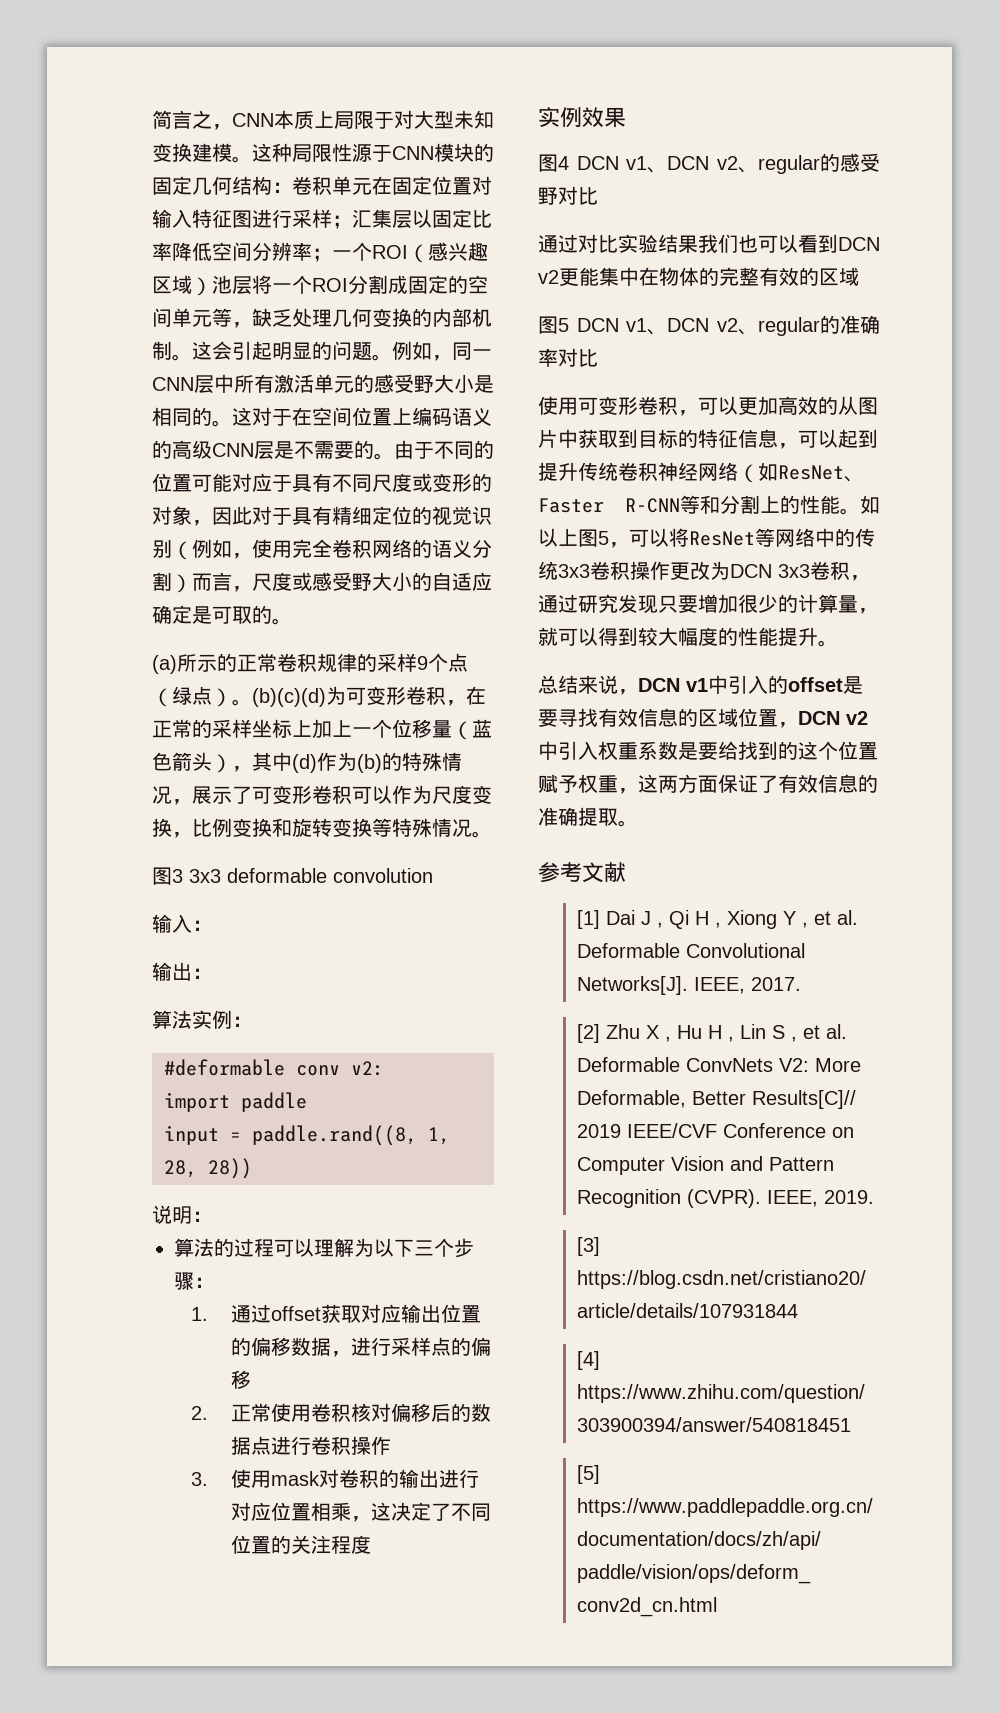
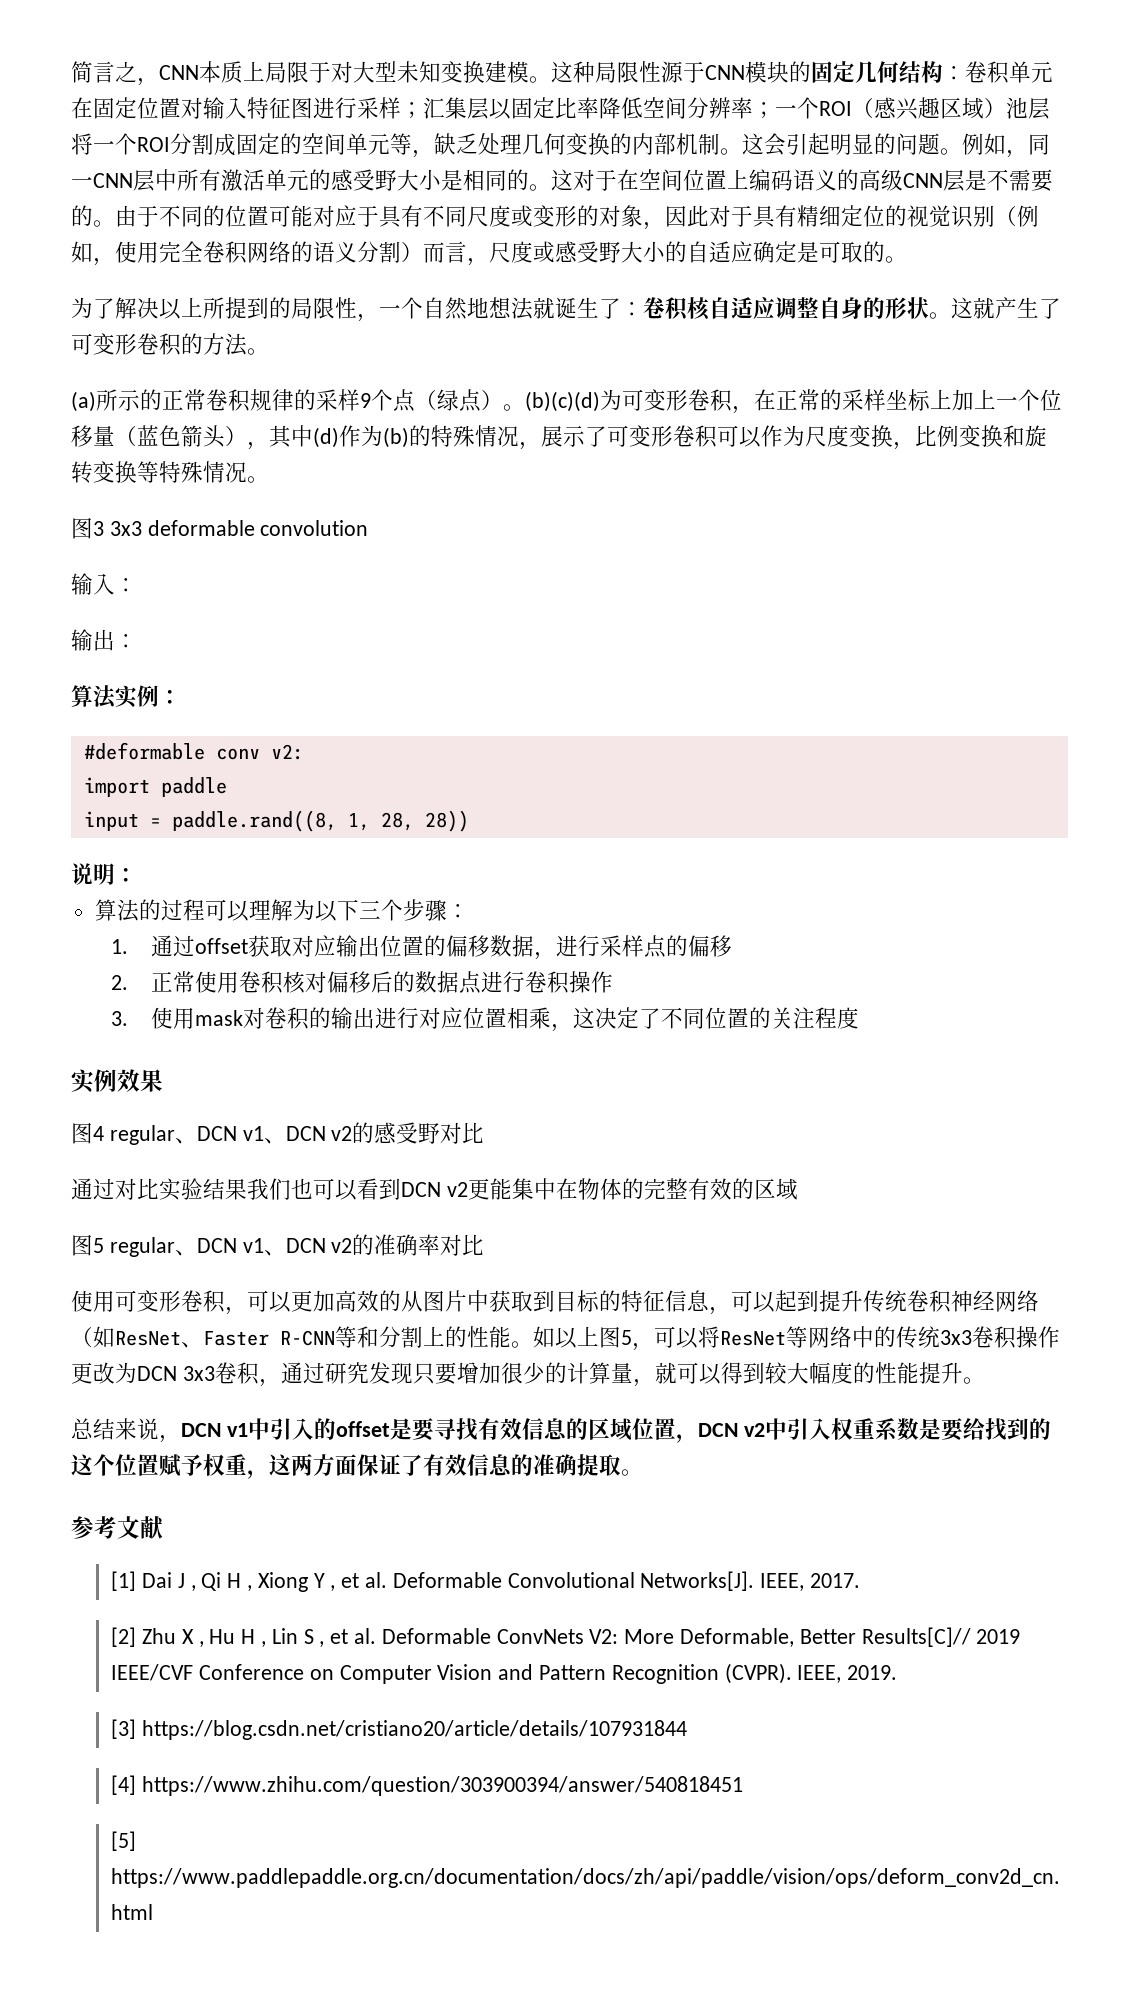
+ 为了解决以上所提到的局限性，一个自然地想法就诞生了：卷积核自适应调整自身的形状。这就产生了可变形卷积的方法。
- 图4 DCN v1、DCN v2、regular的感受野对比
+ 图4 regular、DCN v1、DCN v2的感受野对比
- 图5 DCN v1、DCN v2、regular的准确率对比
+ 图5 regular、DCN v1、DCN v2的准确率对比

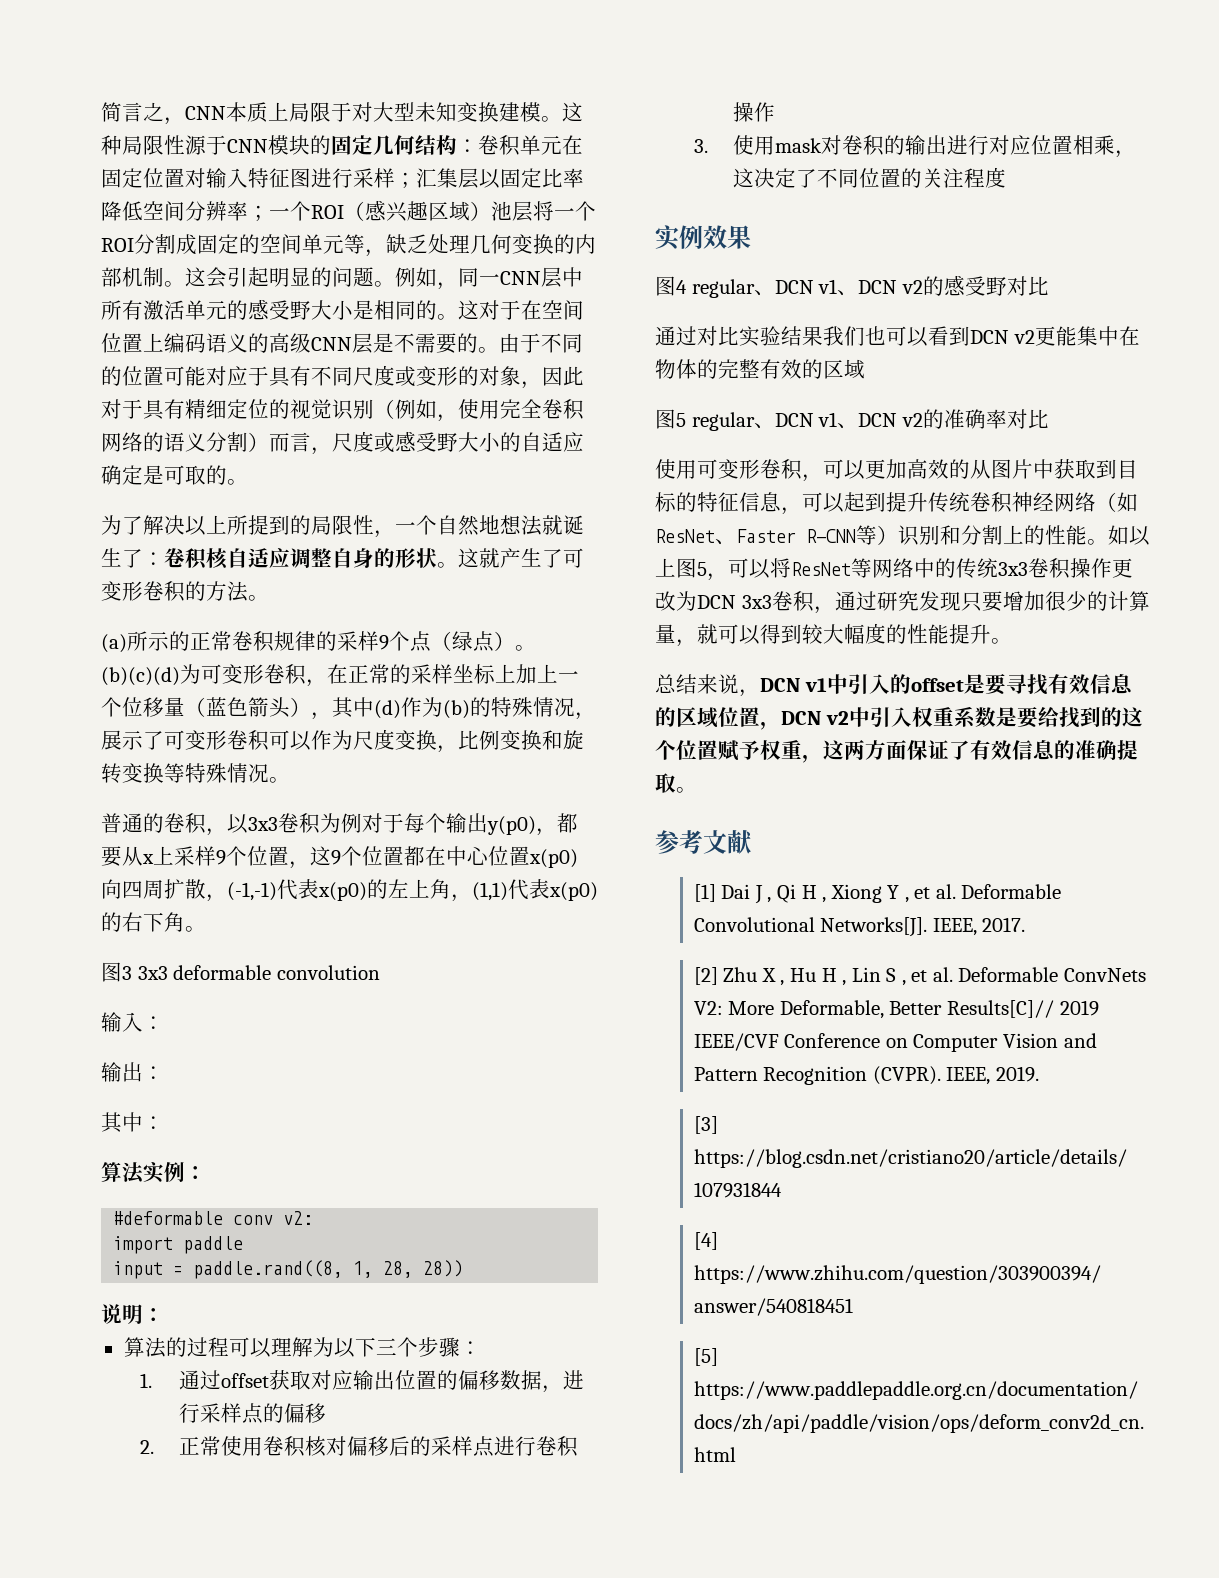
+ 普通的卷积，以3x3卷积为例对于每个输出y(p0)，都要从x上采样9个位置，这9个位置都在中心位置x(p0)向四周扩散，(-1,-1)代表x(p0)的左上角，(1,1)代表x(p0)的右下角。
+ 其中：
- 2.正常使用卷积核对偏移后的数据点进行卷积操作
+ 2.正常使用卷积核对偏移后的采样点进行卷积操作
- 使用可变形卷积，可以更加高效的从图片中获取到目标的特征信息，可以起到提升传统卷积神经网络（如ResNet、Faster R-CNN等和分割上的性能。
+ 使用可变形卷积，可以更加高效的从图片中获取到目标的特征信息，可以起到提升传统卷积神经网络（如ResNet、Faster R-CNN等）识别和分割上的性能。

